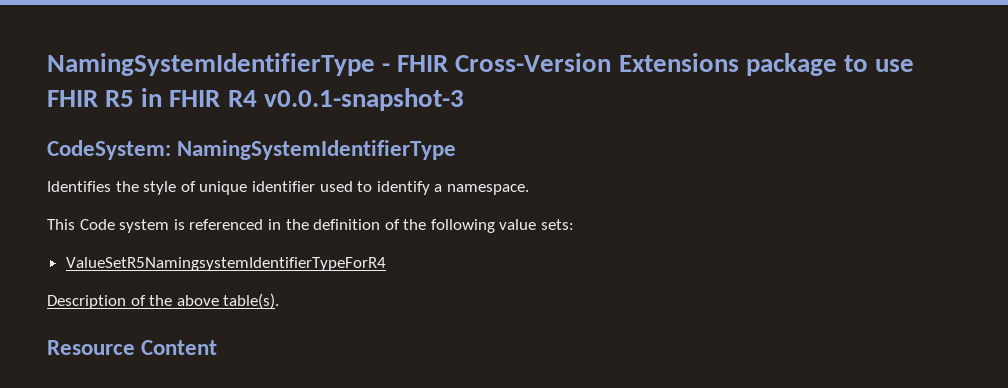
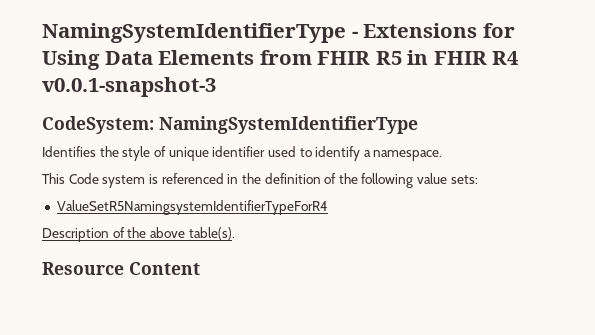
- NamingSystemIdentifierType - FHIR Cross-Version Extensions package to use FHIR R5 in FHIR R4 v0.0.1-snapshot-3
+ NamingSystemIdentifierType - Extensions for Using Data Elements from FHIR R5 in FHIR R4 v0.0.1-snapshot-3

